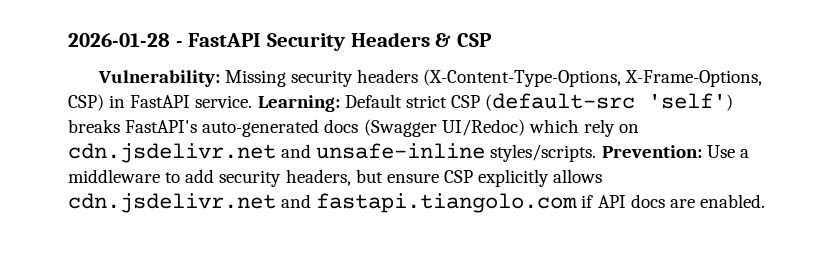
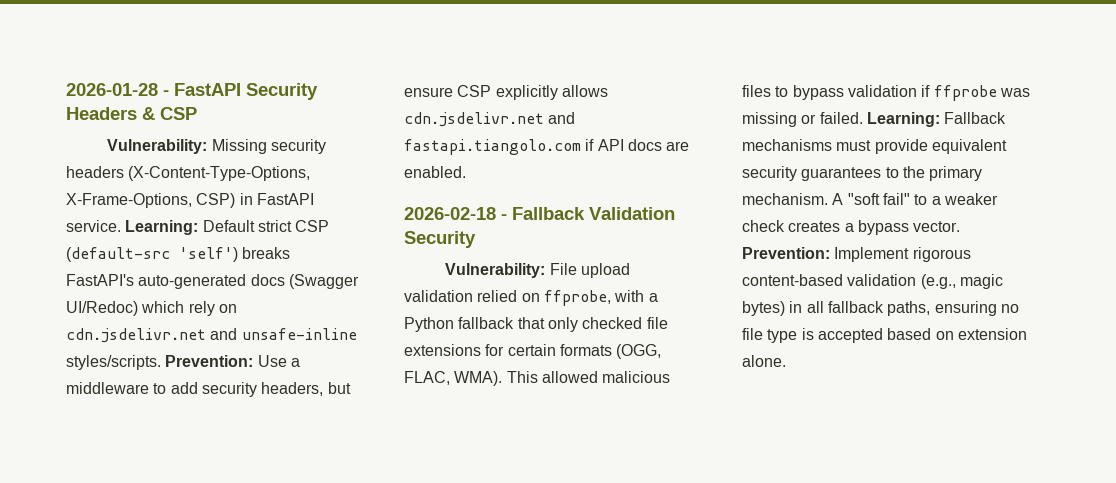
+ 2026-02-18 - Fallback Validation Security
+ Vulnerability: File upload validation relied on ffprobe, with a Python fallback that only checked file extensions for certain formats (OGG, FLAC, WMA). This allowed malicious files to bypass validation if ffprobe was missing or failed. Learning: Fallback mechanisms must provide equivalent security guarantees to the primary mechanism. A "soft fail" to a weaker check creates a bypass vector. Prevention: Implement rigorous content-based validation (e.g., magic bytes) in all fallback paths, ensuring no file type is accepted based on extension alone.

